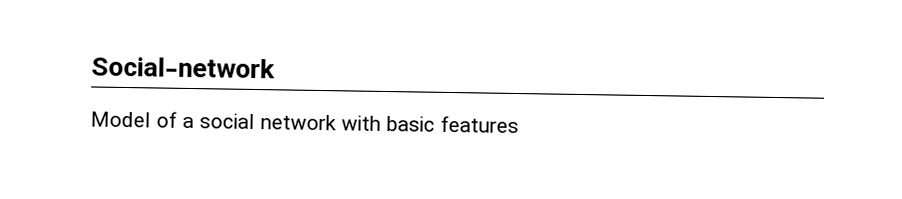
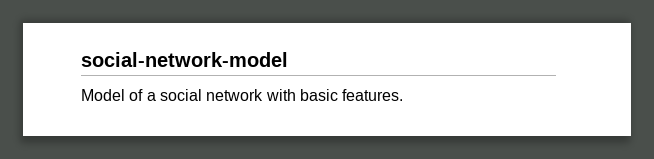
- Social-network
+ social-network-model
- Model of a social network with basic features
+ Model of a social network with basic features.

